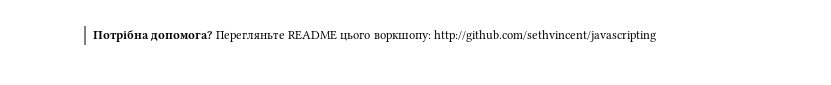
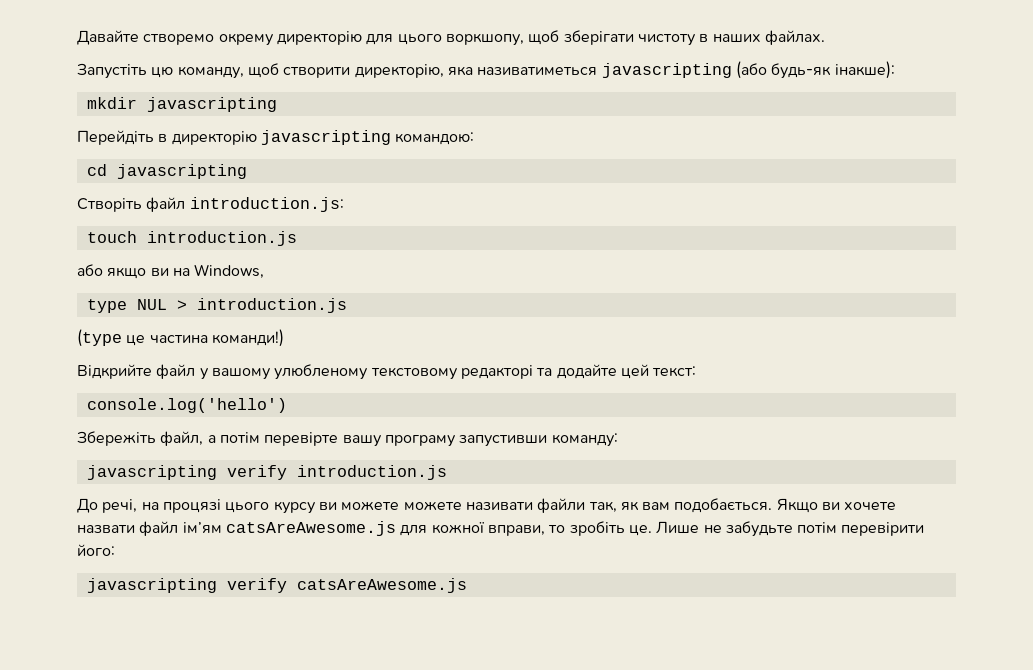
- Потрібна допомога? Перегляньте README цього воркшопу: http://github.com/sethvincent/javascripting
+ Давайте створемо окрему директорію для цього воркшопу, щоб зберігати чистоту в наших файлах.
+ Запустіть цю команду, щоб створити директорію, яка називатиметься javascripting (або будь-як інакше):
+ mkdir javascripting
+ Перейдіть в директорію javascripting командою:
+ cd javascripting
+ Створіть файл introduction.js:
+ touch introduction.js
+ або якщо ви на Windows,
+ type NUL > introduction.js
+ (type це частина команди!)
+ Відкрийте файл у вашому улюбленому текстовому редакторі та додайте цей текст:
+ console.log('hello')
+ Збережіть файл, а потім перевірте вашу програму запустивши команду:
+ javascripting verify introduction.js
+ До речі, на процязі цього курсу ви можете можете називати файли так, як вам подобається. Якщо ви хочете назвати файл ім’ям catsAreAwesome.js для кожної вправи, то зробіть це. Лише не забудьте потім перевірити його:
+ javascripting verify catsAreAwesome.js

